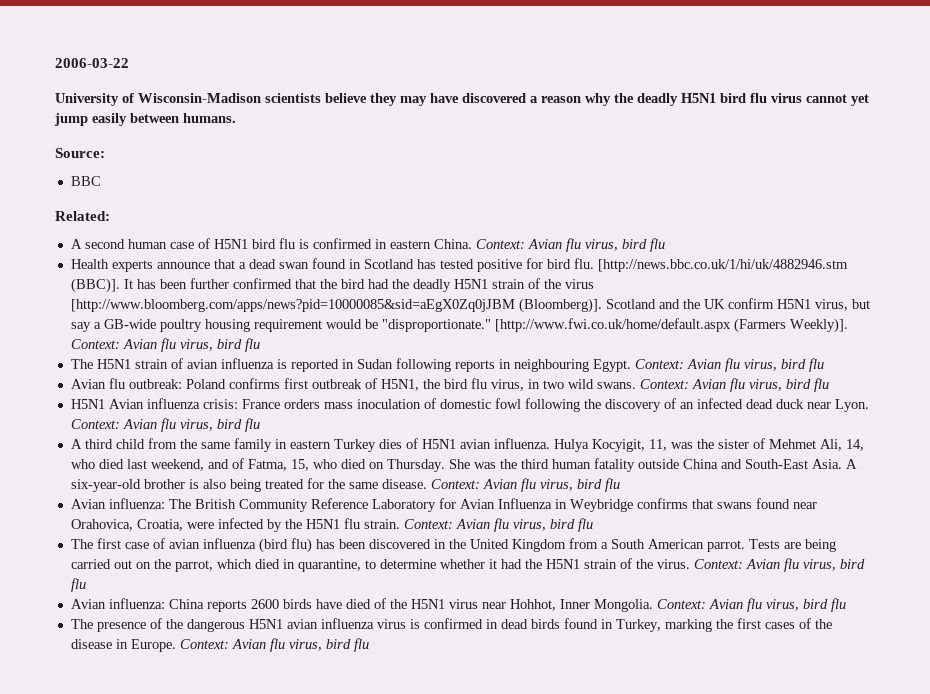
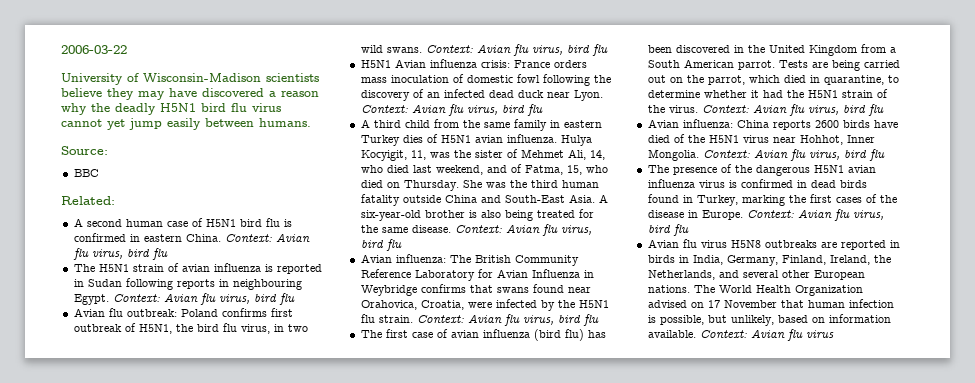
- Health experts announce that a dead swan found in Scotland has tested positive for bird flu. [http://news.bbc.co.uk/1/hi/uk/4882946.stm (BBC)]. It has been further confirmed that the bird had the deadly H5N1 strain of the virus [http://www.bloomberg.com/apps/news?pid=10000085&sid=aEgX0Zq0jJBM (Bloomberg)]. Scotland and the UK confirm H5N1 virus, but say a GB-wide poultry housing requirement would be "disproportionate." [http://www.fwi.co.uk/home/default.aspx (Farmers Weekly)]. Context: Avian flu virus, bird flu
+ Avian flu virus H5N8 outbreaks are reported in birds in India, Germany, Finland, Ireland, the Netherlands, and several other European nations. The World Health Organization advised on 17 November that human infection is possible, but unlikely, based on information available. Context: Avian flu virus

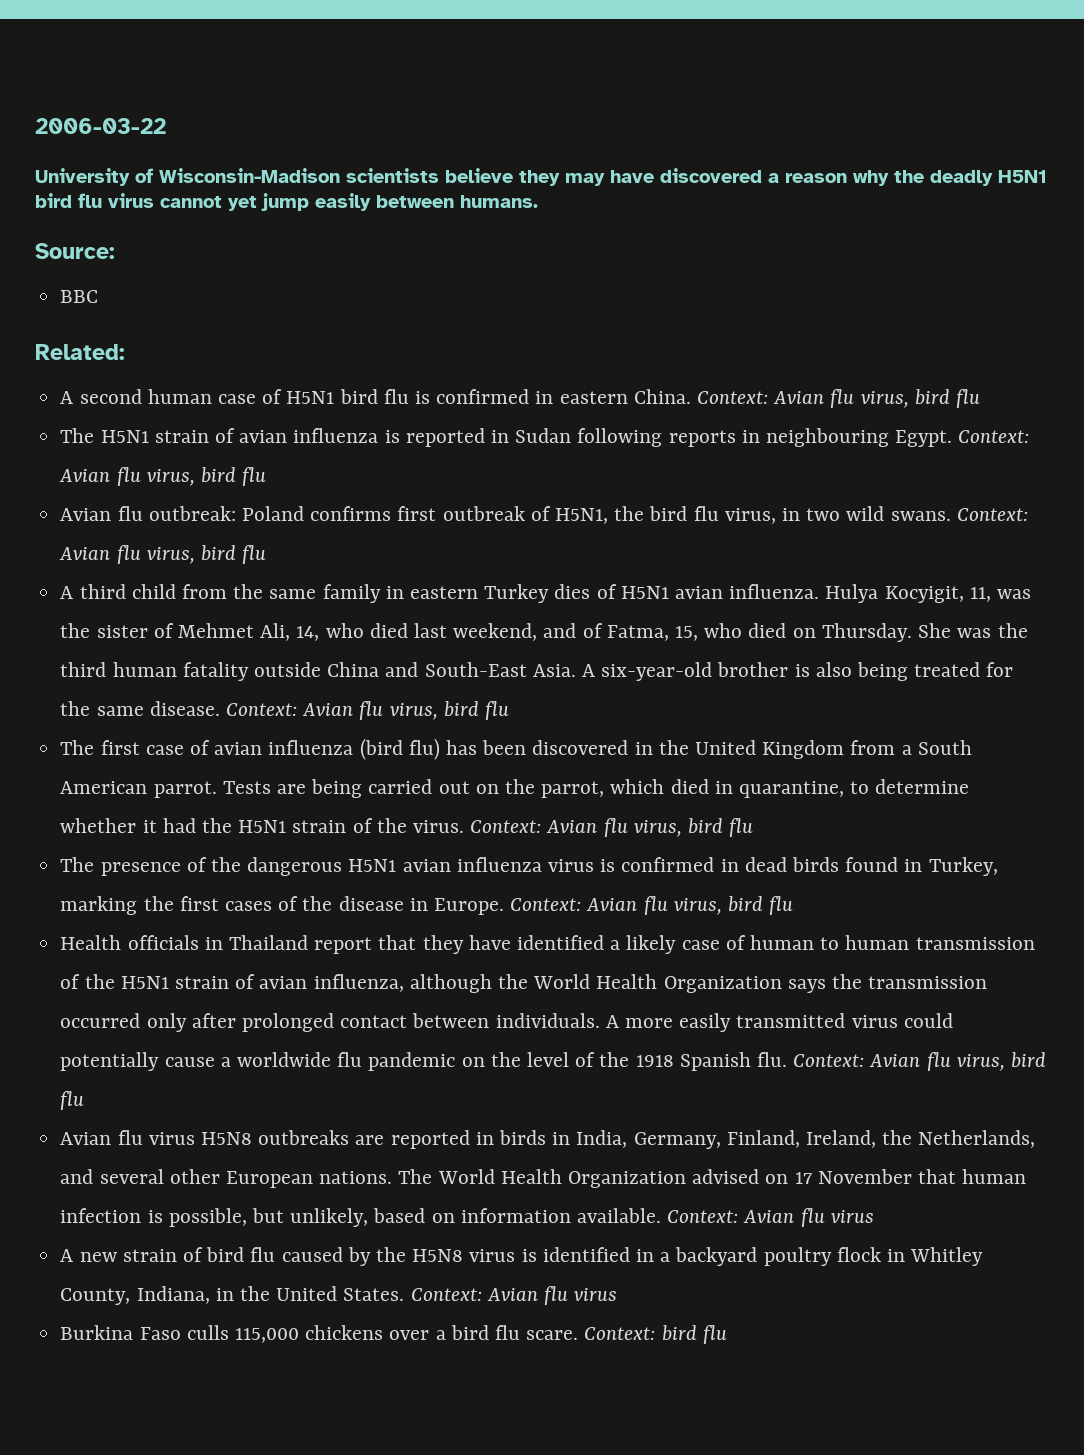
- H5N1 Avian influenza crisis: France orders mass inoculation of domestic fowl following the discovery of an infected dead duck near Lyon. Context: Avian flu virus, bird flu
- Avian influenza: The British Community Reference Laboratory for Avian Influenza in Weybridge confirms that swans found near Orahovica, Croatia, were infected by the H5N1 flu strain. Context: Avian flu virus, bird flu
- Avian influenza: China reports 2600 birds have died of the H5N1 virus near Hohhot, Inner Mongolia. Context: Avian flu virus, bird flu
+ Health officials in Thailand report that they have identified a likely case of human to human transmission of the H5N1 strain of avian influenza, although the World Health Organization says the transmission occurred only after prolonged contact between individuals. A more easily transmitted virus could potentially cause a worldwide flu pandemic on the level of the 1918 Spanish flu. Context: Avian flu virus, bird flu
+ A new strain of bird flu caused by the H5N8 virus is identified in a backyard poultry flock in Whitley County, Indiana, in the United States. Context: Avian flu virus
+ Burkina Faso culls 115,000 chickens over a bird flu scare. Context: bird flu

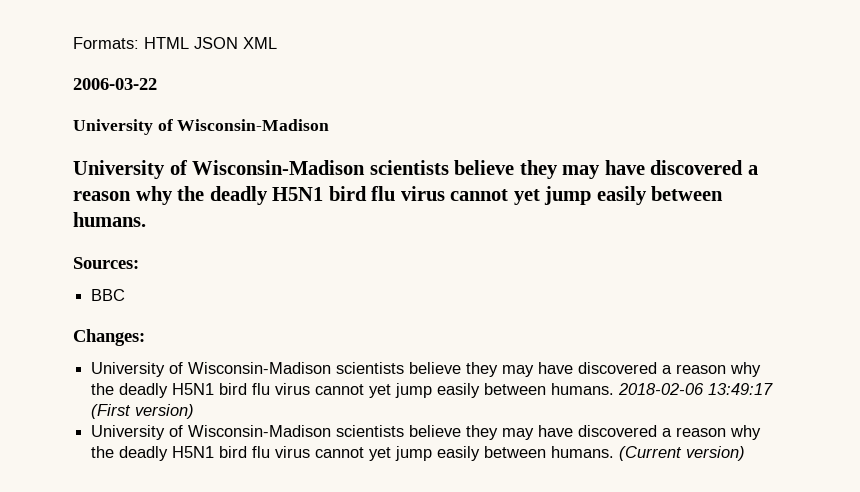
+ Formats: HTML JSON XML
  2006-03-22
+ University of Wisconsin-Madison
- Source:
+ Sources:
- Related:
- A second human case of H5N1 bird flu is confirmed in eastern China. Context: Avian flu virus, bird flu
- The H5N1 strain of avian influenza is reported in Sudan following reports in neighbouring Egypt. Context: Avian flu virus, bird flu
- Avian flu outbreak: Poland confirms first outbreak of H5N1, the bird flu virus, in two wild swans. Context: Avian flu virus, bird flu
- A third child from the same family in eastern Turkey dies of H5N1 avian influenza. Hulya Kocyigit, 11, was the sister of Mehmet Ali, 14, who died last weekend, and of Fatma, 15, who died on Thursday. She was the third human fatality outside China and South-East Asia. A six-year-old brother is also being treated for the same disease. Context: Avian flu virus, bird flu
- The first case of avian influenza (bird flu) has been discovered in the United Kingdom from a South American parrot. Tests are being carried out on the parrot, which died in quarantine, to determine whether it had the H5N1 strain of the virus. Context: Avian flu virus, bird flu
- The presence of the dangerous H5N1 avian influenza virus is confirmed in dead birds found in Turkey, marking the first cases of the disease in Europe. Context: Avian flu virus, bird flu
- Health officials in Thailand report that they have identified a likely case of human to human transmission of the H5N1 strain of avian influenza, although the World Health Organization says the transmission occurred only after prolonged contact between individuals. A more easily transmitted virus could potentially cause a worldwide flu pandemic on the level of the 1918 Spanish flu. Context: Avian flu virus, bird flu
- Avian flu virus H5N8 outbreaks are reported in birds in India, Germany, Finland, Ireland, the Netherlands, and several other European nations. The World Health Organization advised on 17 November that human infection is possible, but unlikely, based on information available. Context: Avian flu virus
- A new strain of bird flu caused by the H5N8 virus is identified in a backyard poultry flock in Whitley County, Indiana, in the United States. Context: Avian flu virus
- Burkina Faso culls 115,000 chickens over a bird flu scare. Context: bird flu
+ Changes:
+ University of Wisconsin-Madison scientists believe they may have discovered a reason why the deadly H5N1 bird flu virus cannot yet jump easily between humans. 2018-02-06 13:49:17 (First version)
+ University of Wisconsin-Madison scientists believe they may have discovered a reason why the deadly H5N1 bird flu virus cannot yet jump easily between humans. (Current version)

